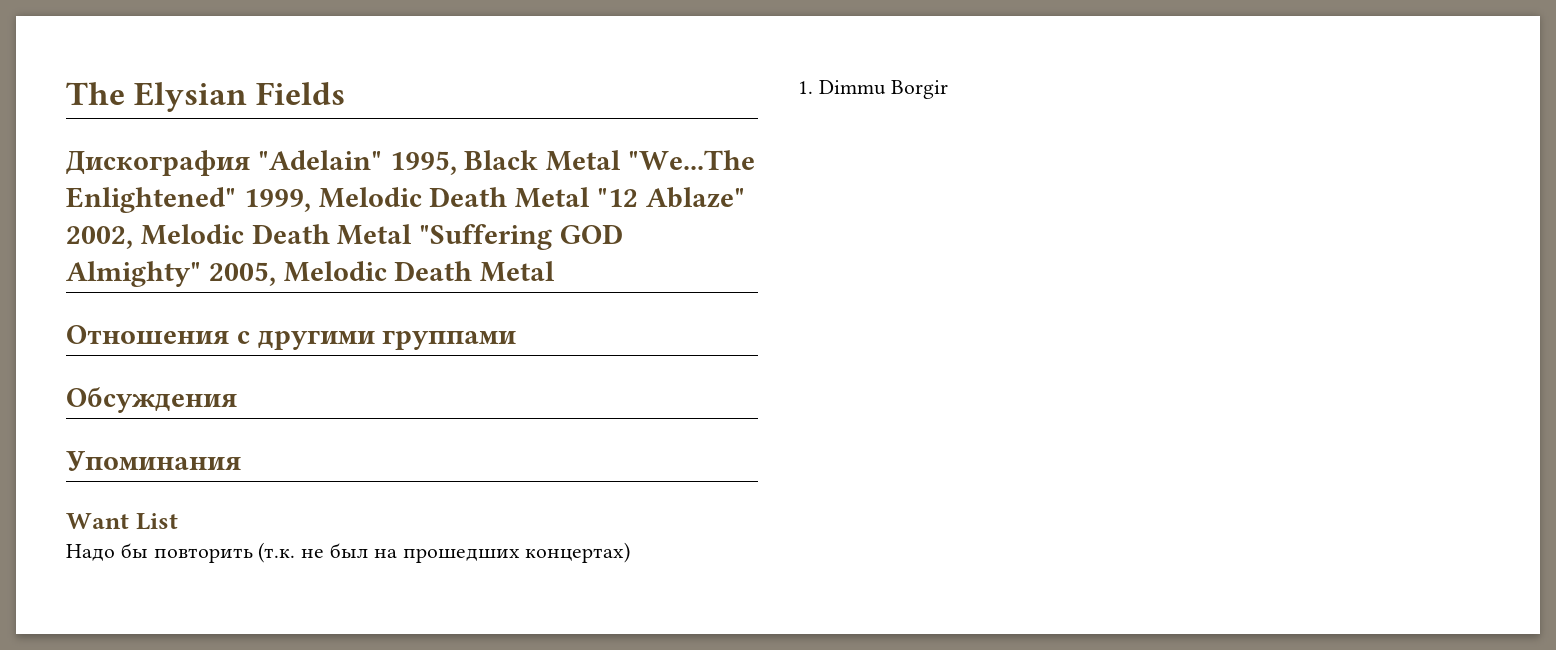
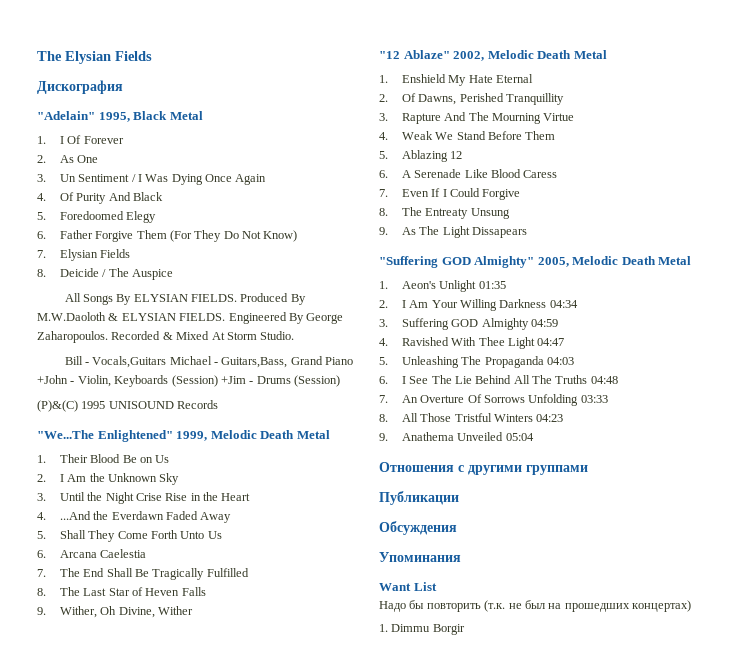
- Дискография "Adelain" 1995, Black Metal "We...The Enlightened" 1999, Melodic Death Metal "12 Ablaze" 2002, Melodic Death Metal "Suffering GOD Almighty" 2005, Melodic Death Metal
+ Дискография
+ "Adelain" 1995, Black Metal
+ 1. I Of Forever
+ 2. As One
+ 3. Un Sentiment / I Was Dying Once Again
+ 4. Of Purity And Black
+ 5. Foredoomed Elegy
+ 6. Father Forgive Them (For They Do Not Know)
+ 7. Elysian Fields
+ 8. Deicide / The Auspice
+ All Songs By ELYSIAN FIELDS. Produced By M.W.Daoloth & ELYSIAN FIELDS. Engineered By George Zaharopoulos. Recorded & Mixed At Storm Studio.
+ Bill - Vocals,Guitars Michael - Guitars,Bass, Grand Piano +John - Violin, Keyboards (Session) +Jim - Drums (Session)
+ (P)&(C) 1995 UNISOUND Records
+ "We...The Enlightened" 1999, Melodic Death Metal
+ 1. Their Blood Be on Us
+ 2. I Am the Unknown Sky
+ 3. Until the Night Crise Rise in the Heart
+ 4. ...And the Everdawn Faded Away
+ 5. Shall They Come Forth Unto Us
+ 6. Arcana Caelestia
+ 7. The End Shall Be Tragically Fulfilled
+ 8. The Last Star of Heven Falls
+ 9. Wither, Oh Divine, Wither
+ "12 Ablaze" 2002, Melodic Death Metal
+ 1. Enshield My Hate Eternal
+ 2. Of Dawns, Perished Tranquillity
+ 3. Rapture And The Mourning Virtue
+ 4. Weak We Stand Before Them
+ 5. Ablazing 12
+ 6. A Serenade Like Blood Caress
+ 7. Even If I Could Forgive
+ 8. The Entreaty Unsung
+ 9. As The Light Dissapears
+ "Suffering GOD Almighty" 2005, Melodic Death Metal
+ 1. Aeon's Unlight 01:35
+ 2. I Am Your Willing Darkness 04:34
+ 3. Suffering GOD Almighty 04:59
+ 4. Ravished With Thee Light 04:47
+ 5. Unleashing The Propaganda 04:03
+ 6. I See The Lie Behind All The Truths 04:48
+ 7. An Overture Of Sorrows Unfolding 03:33
+ 8. All Those Tristful Winters 04:23
+ 9. Anathema Unveiled 05:04
+ Публикации

